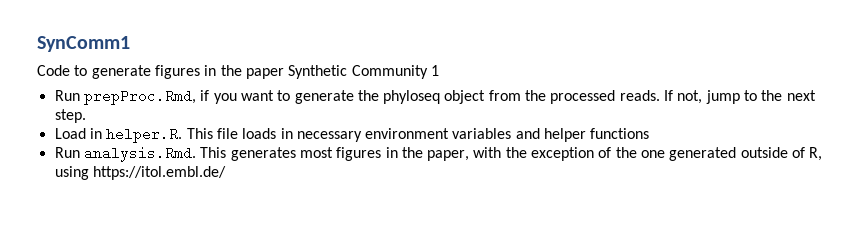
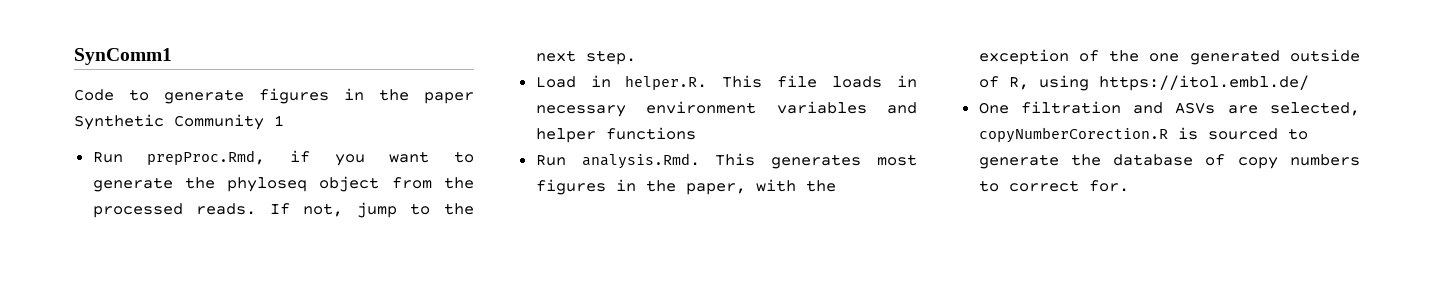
+ One filtration and ASVs are selected, copyNumberCorection.R is sourced to generate the database of copy numbers to correct for.

